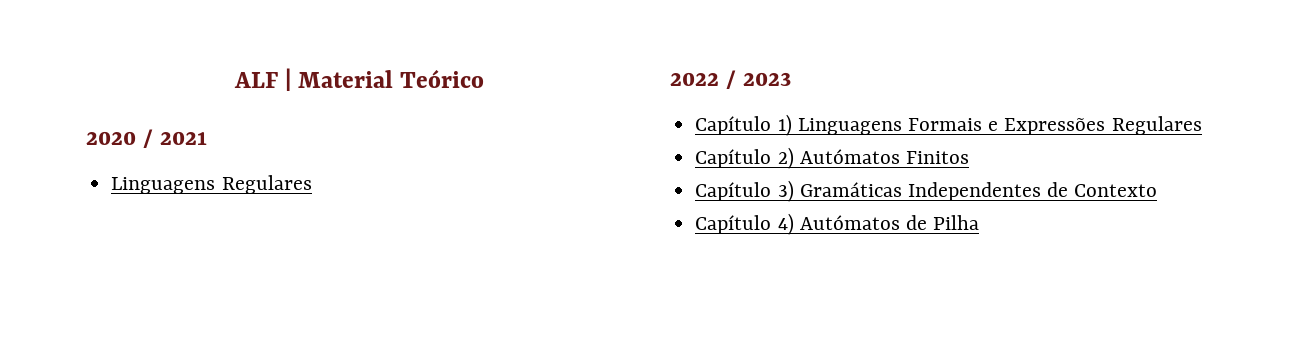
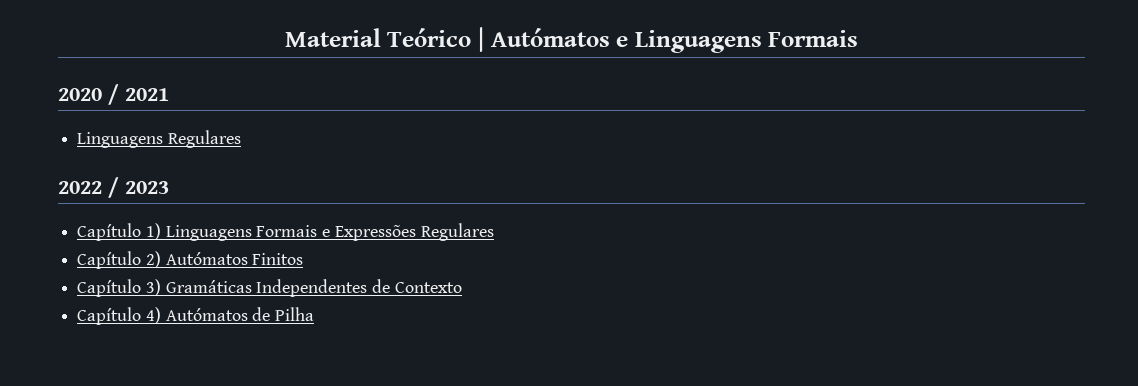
- ALF | Material Teórico
+ Material Teórico | Autómatos e Linguagens Formais

